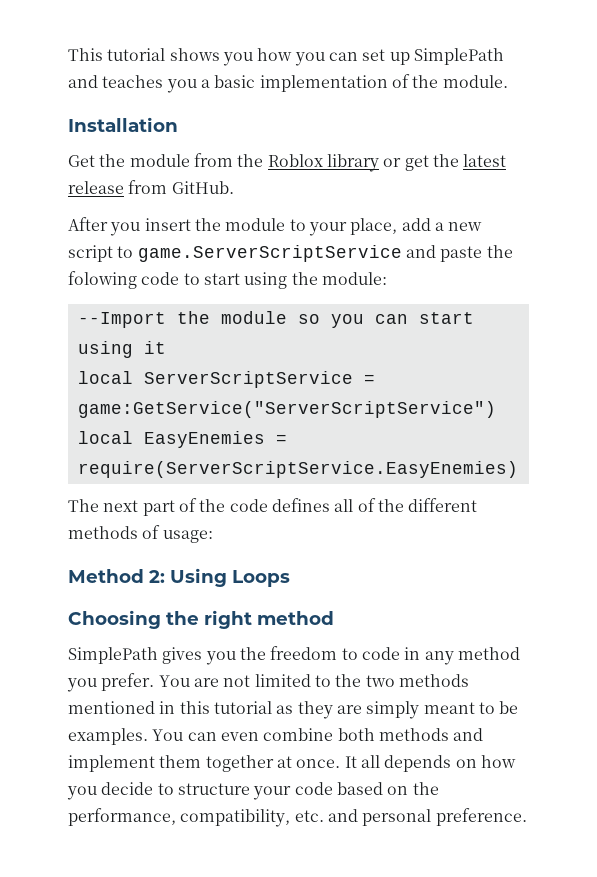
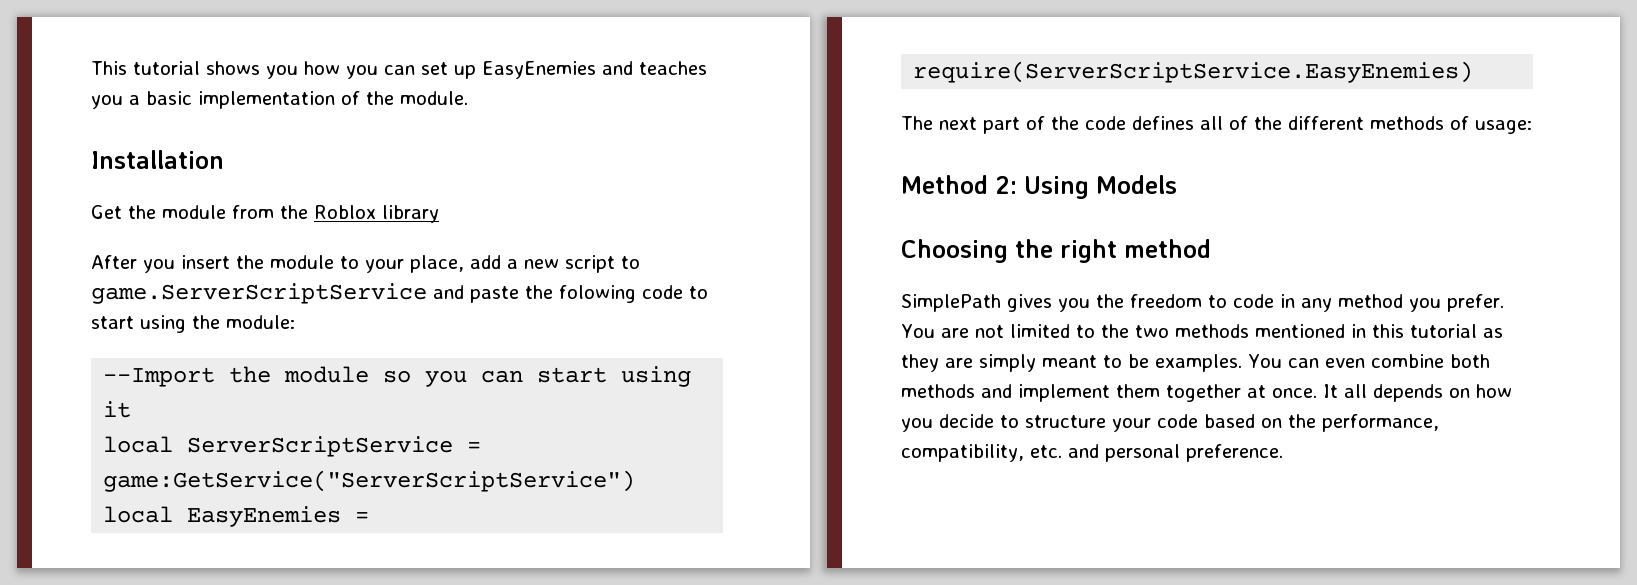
- This tutorial shows you how you can set up SimplePath and teaches you a basic implementation of the module.
+ This tutorial shows you how you can set up EasyEnemies and teaches you a basic implementation of the module.
- Get the module from the Roblox library or get the latest release from GitHub.
+ Get the module from the Roblox library
- Method 2: Using Loops
+ Method 2: Using Models

